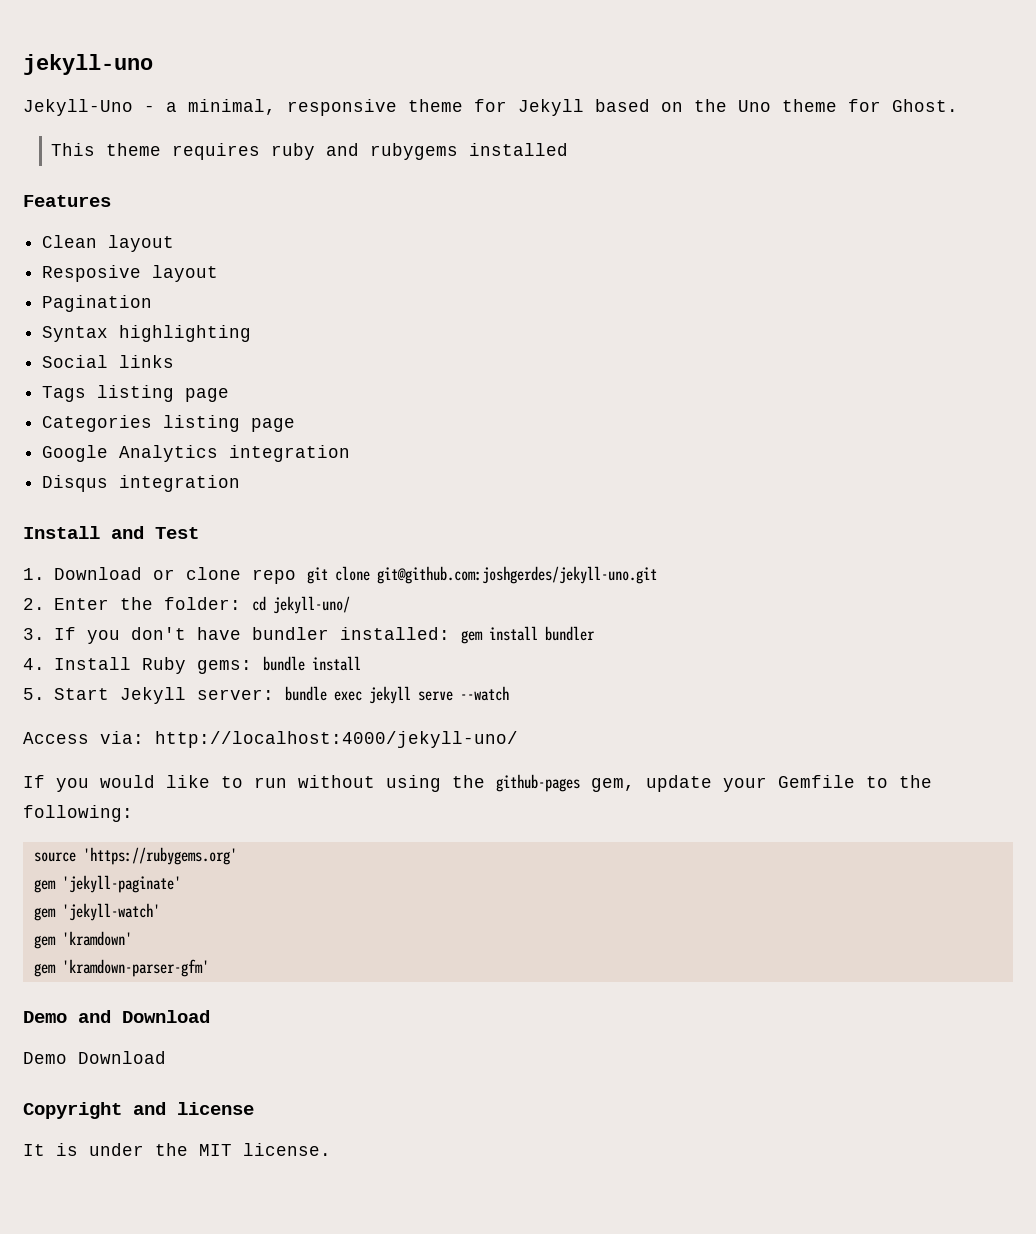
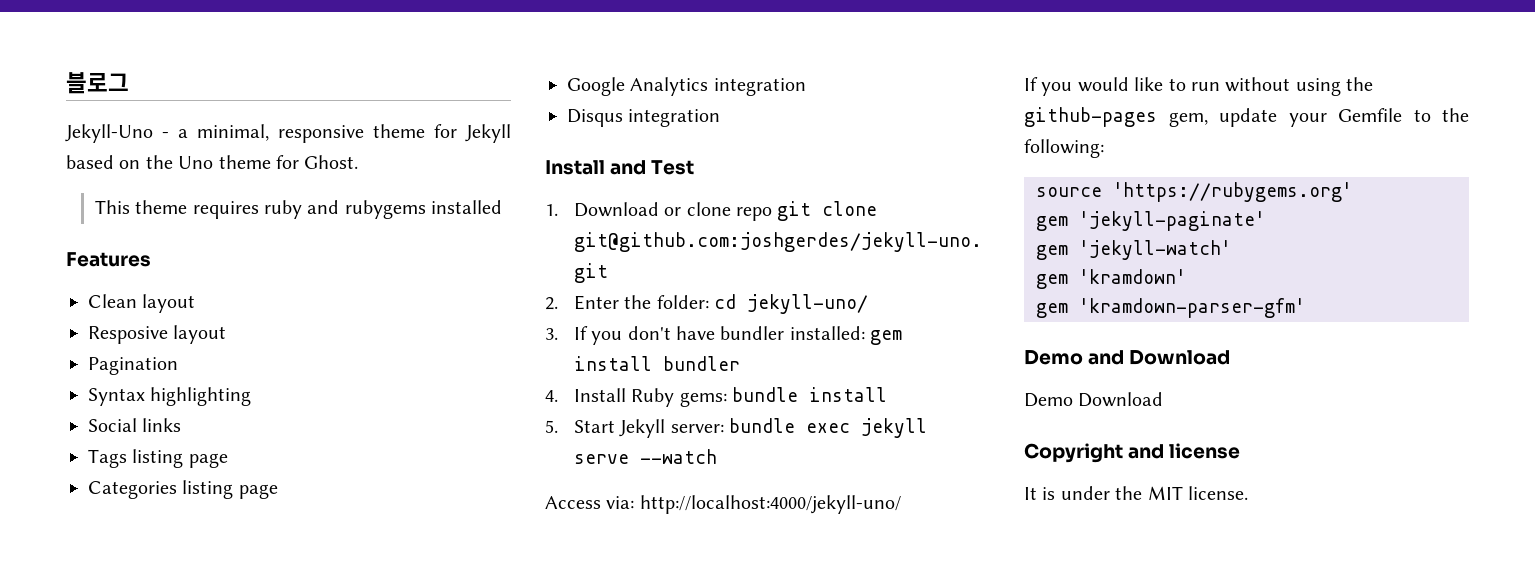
- jekyll-uno
+ 블로그

